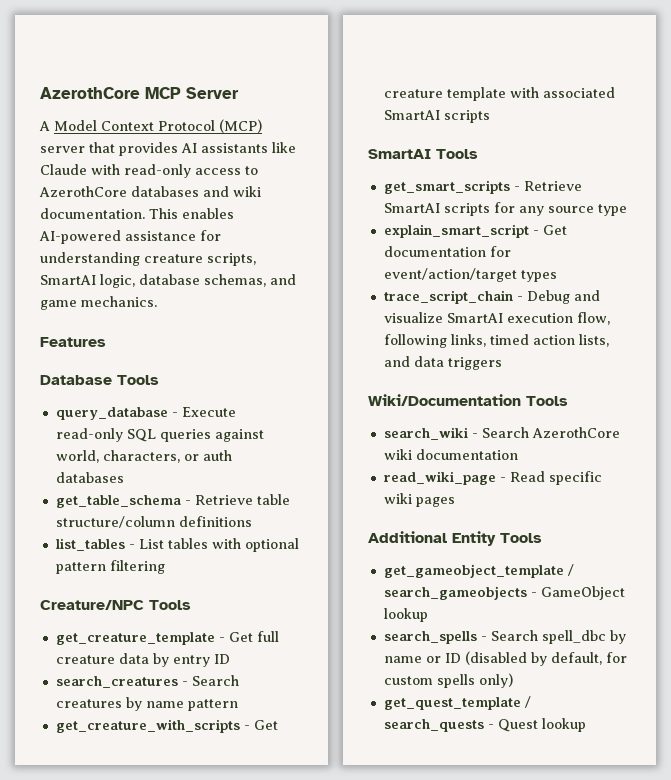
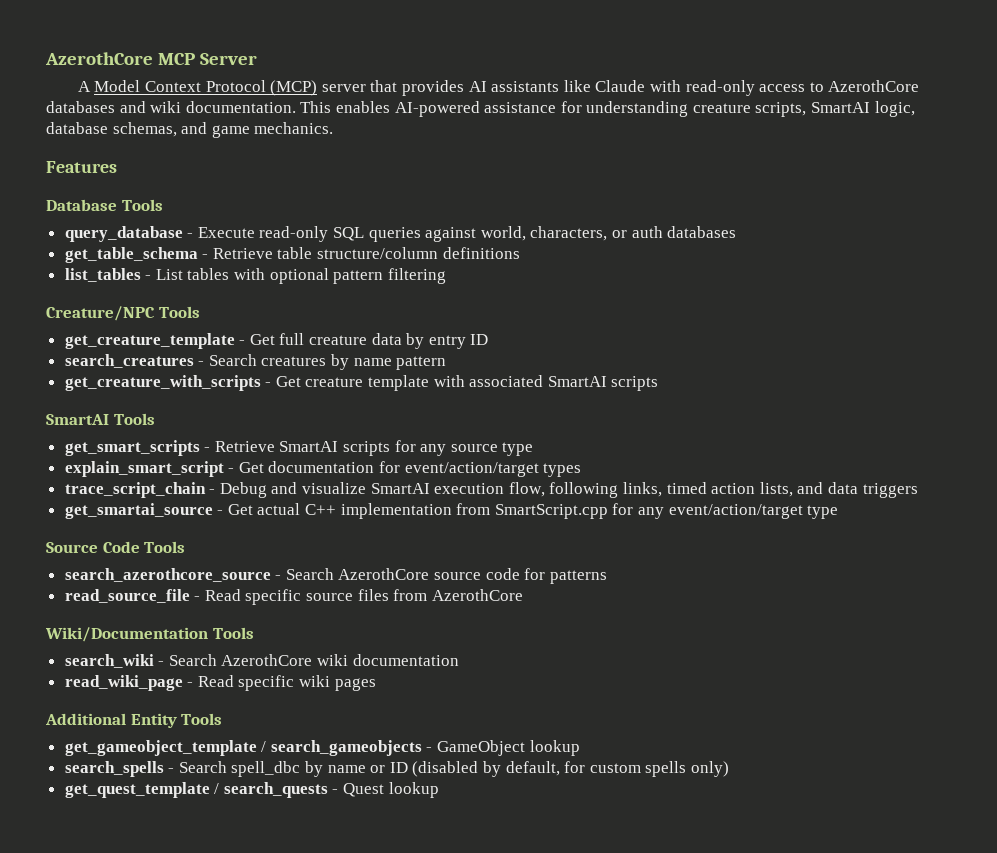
+ get_smartai_source - Get actual C++ implementation from SmartScript.cpp for any event/action/target type
+ Source Code Tools
+ search_azerothcore_source - Search AzerothCore source code for patterns
+ read_source_file - Read specific source files from AzerothCore

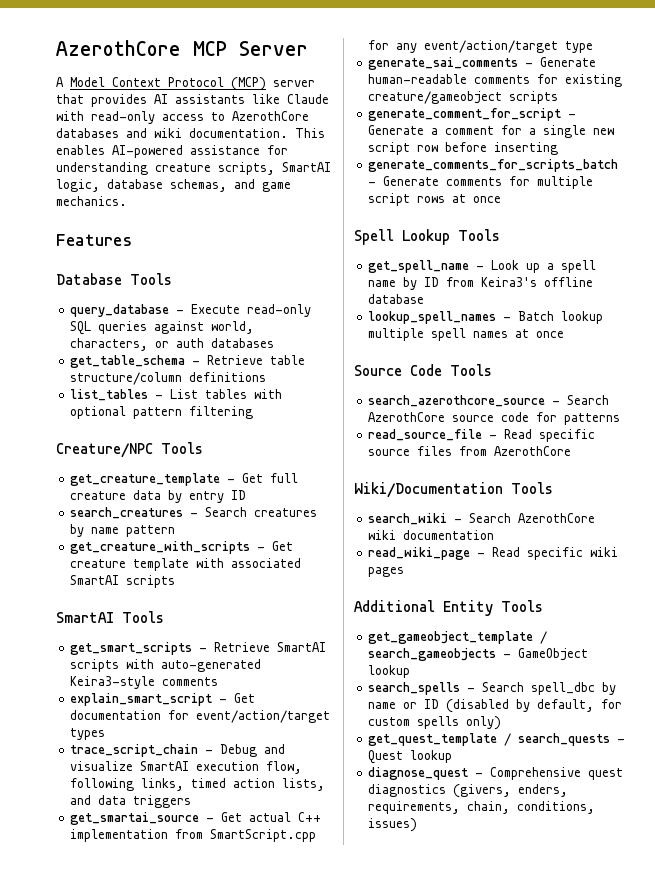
- get_smart_scripts - Retrieve SmartAI scripts for any source type
+ get_smart_scripts - Retrieve SmartAI scripts with auto-generated Keira3-style comments
+ generate_sai_comments - Generate human-readable comments for existing creature/gameobject scripts
+ generate_comment_for_script - Generate a comment for a single new script row before inserting
+ generate_comments_for_scripts_batch - Generate comments for multiple script rows at once
+ Spell Lookup Tools
+ get_spell_name - Look up a spell name by ID from Keira3's offline database
+ lookup_spell_names - Batch lookup multiple spell names at once
+ diagnose_quest - Comprehensive quest diagnostics (givers, enders, requirements, chain, conditions, issues)

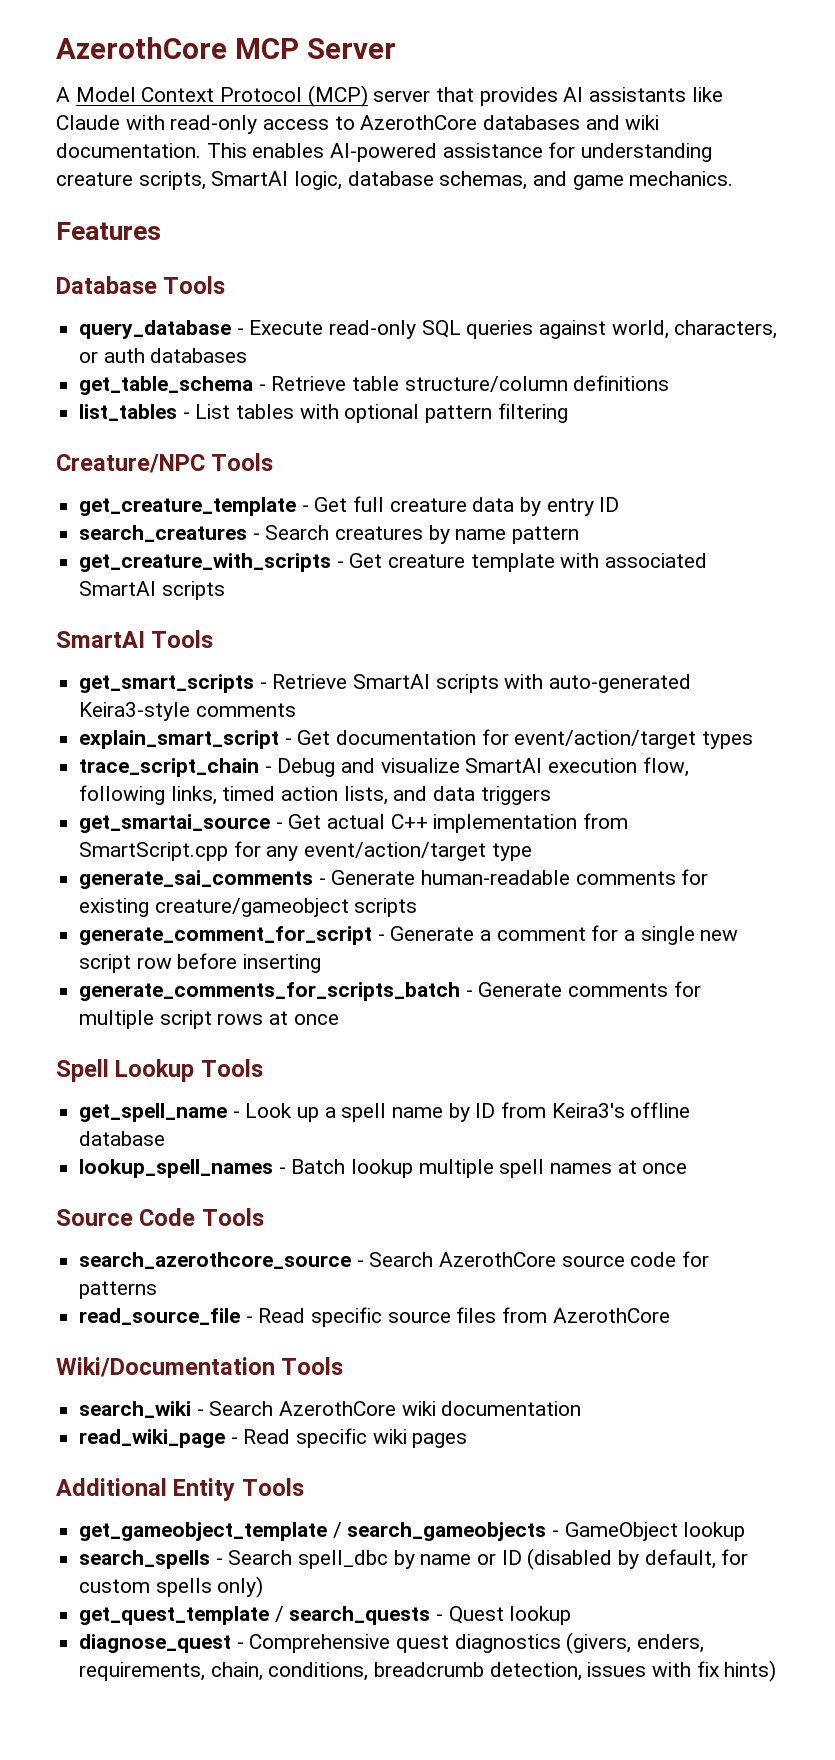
- diagnose_quest - Comprehensive quest diagnostics (givers, enders, requirements, chain, conditions, issues)
+ diagnose_quest - Comprehensive quest diagnostics (givers, enders, requirements, chain, conditions, breadcrumb detection, issues with fix hints)

